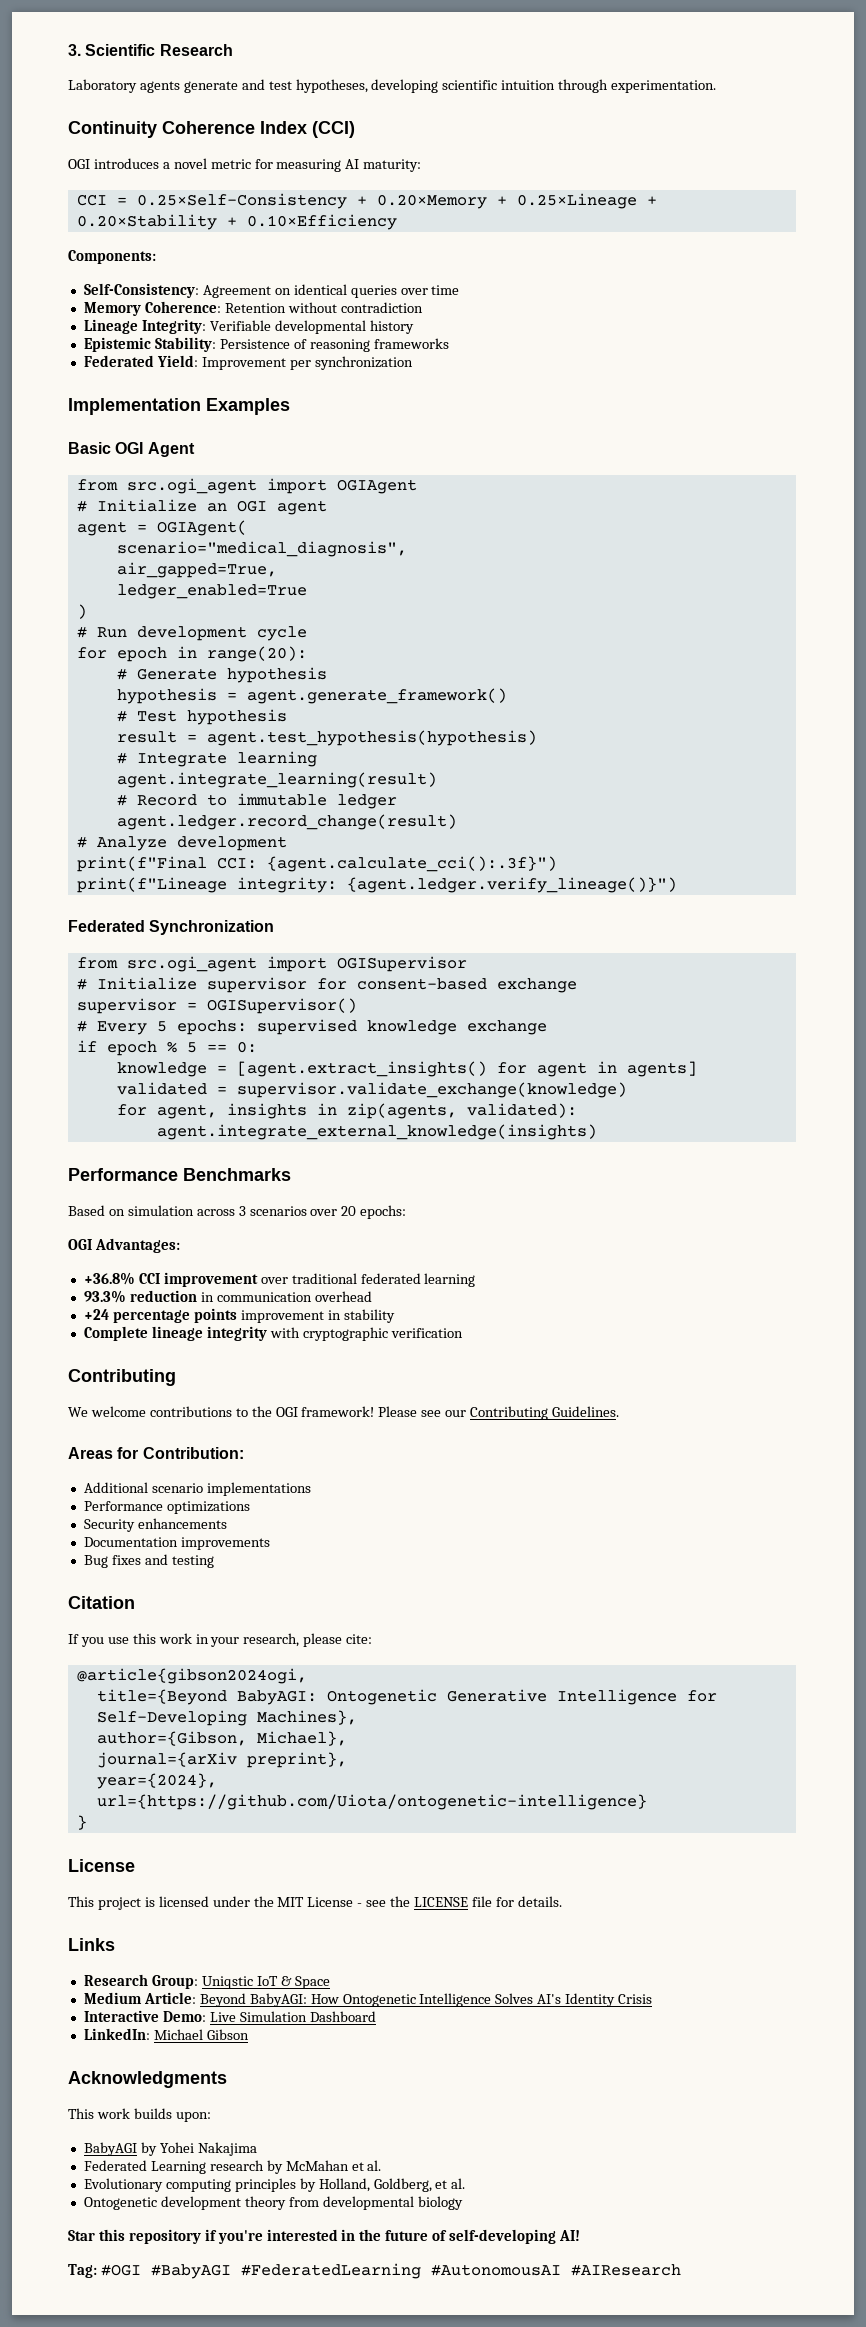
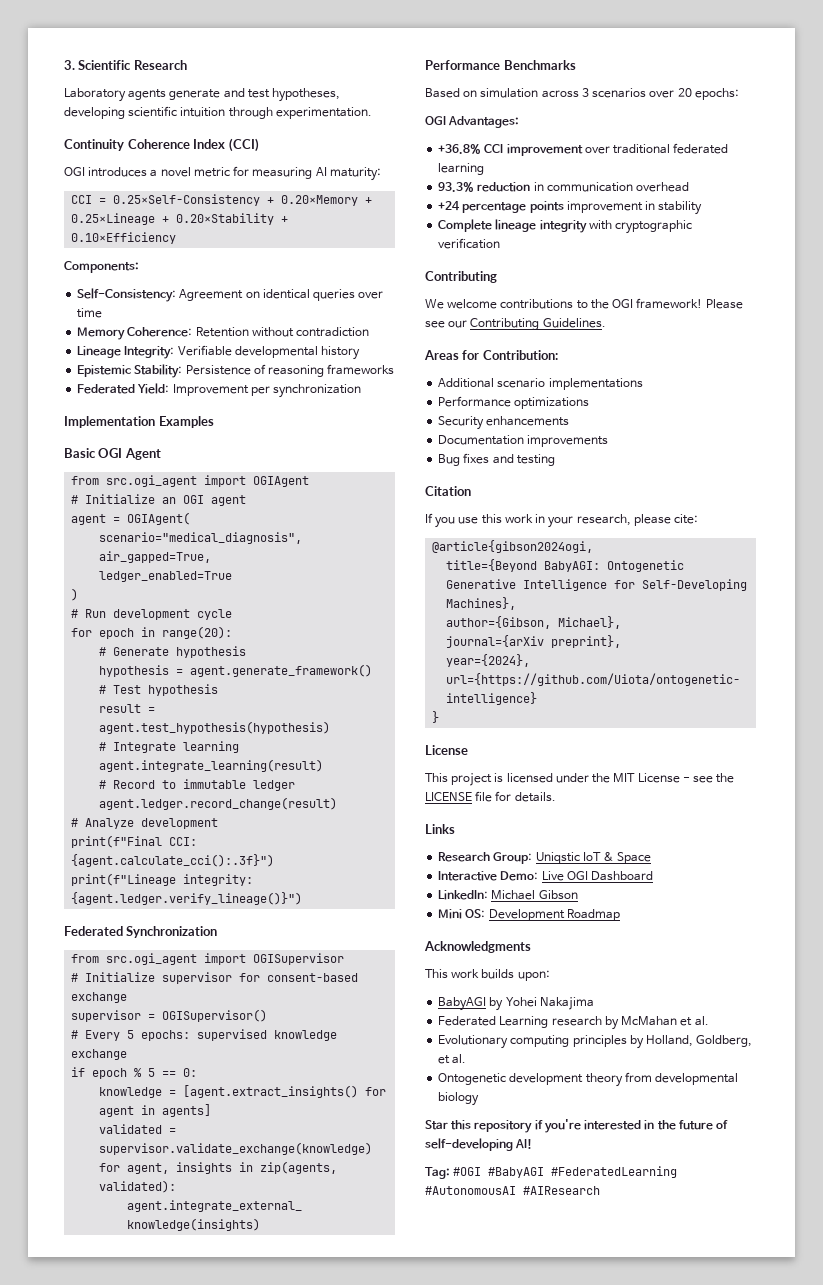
- Medium Article: Beyond BabyAGI: How Ontogenetic Intelligence Solves AI's Identity Crisis
- Interactive Demo: Live Simulation Dashboard
+ Interactive Demo: Live OGI Dashboard
+ Mini OS: Development Roadmap

